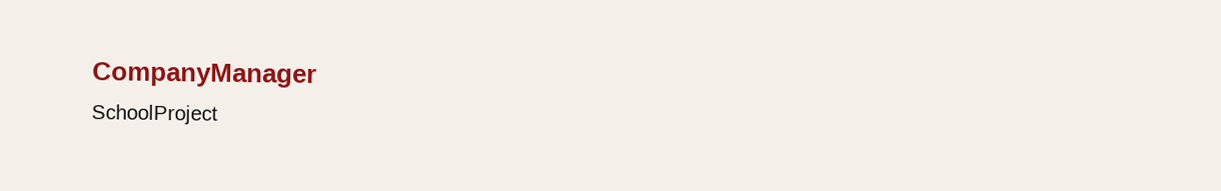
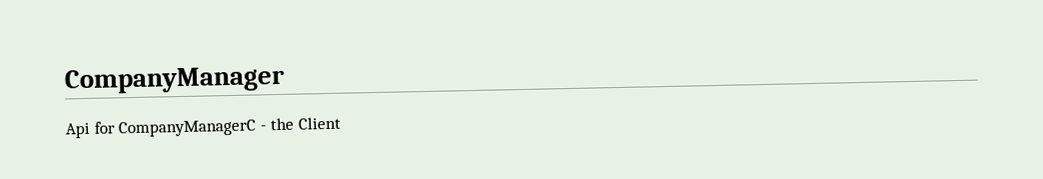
- SchoolProject
+ Api for CompanyManagerC - the Client

